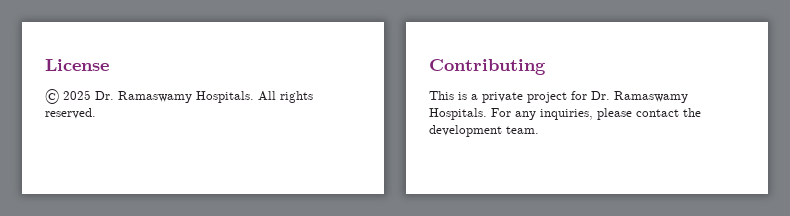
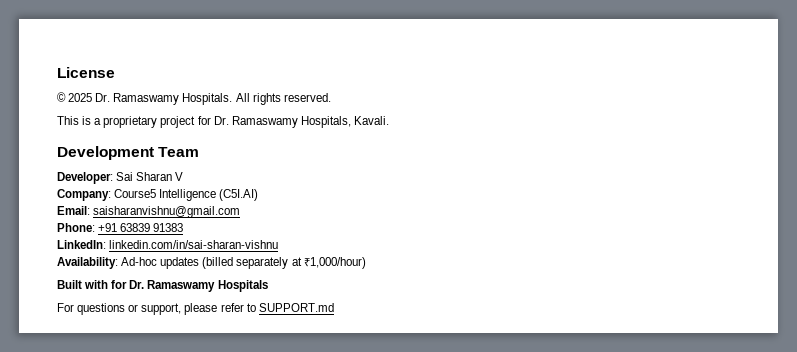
- Contributing
- This is a private project for Dr. Ramaswamy Hospitals. For any inquiries, please contact the development team.
+ This is a proprietary project for Dr. Ramaswamy Hospitals, Kavali.
+ Development Team
+ Developer: Sai Sharan V
+ Company: Course5 Intelligence (C5I.AI)
+ Email: saisharanvishnu@gmail.com
+ Phone: +91 63839 91383
+ LinkedIn: linkedin.com/in/sai-sharan-vishnu
+ Availability: Ad-hoc updates (billed separately at ₹1,000/hour)
+ Built with for Dr. Ramaswamy Hospitals
+ For questions or support, please refer to SUPPORT.md

